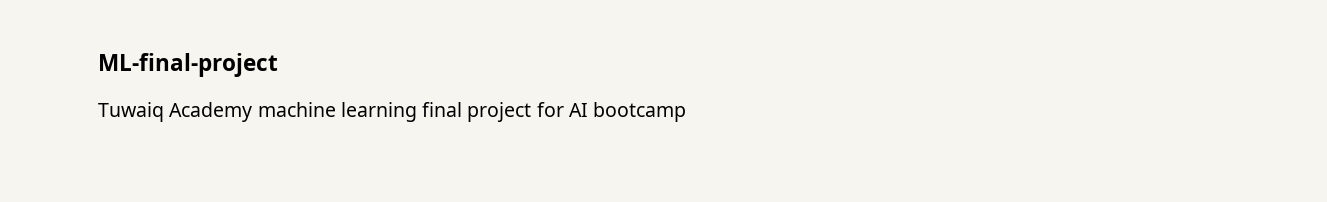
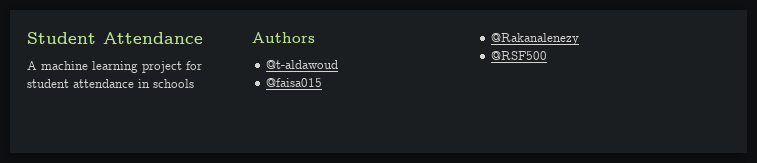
- ML-final-project
- Tuwaiq Academy machine learning final project for AI bootcamp
+ Student Attendance
+ A machine learning project for student attendance in schools
+ Authors
+ @t-aldawoud
+ @faisa015
+ @Rakanalenezy
+ @RSF500

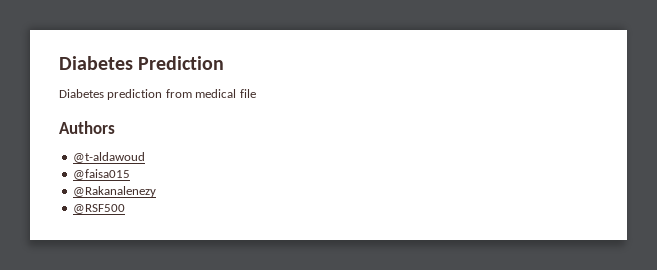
- Student Attendance
- A machine learning project for student attendance in schools
+ Diabetes Prediction
+ Diabetes prediction from medical file

